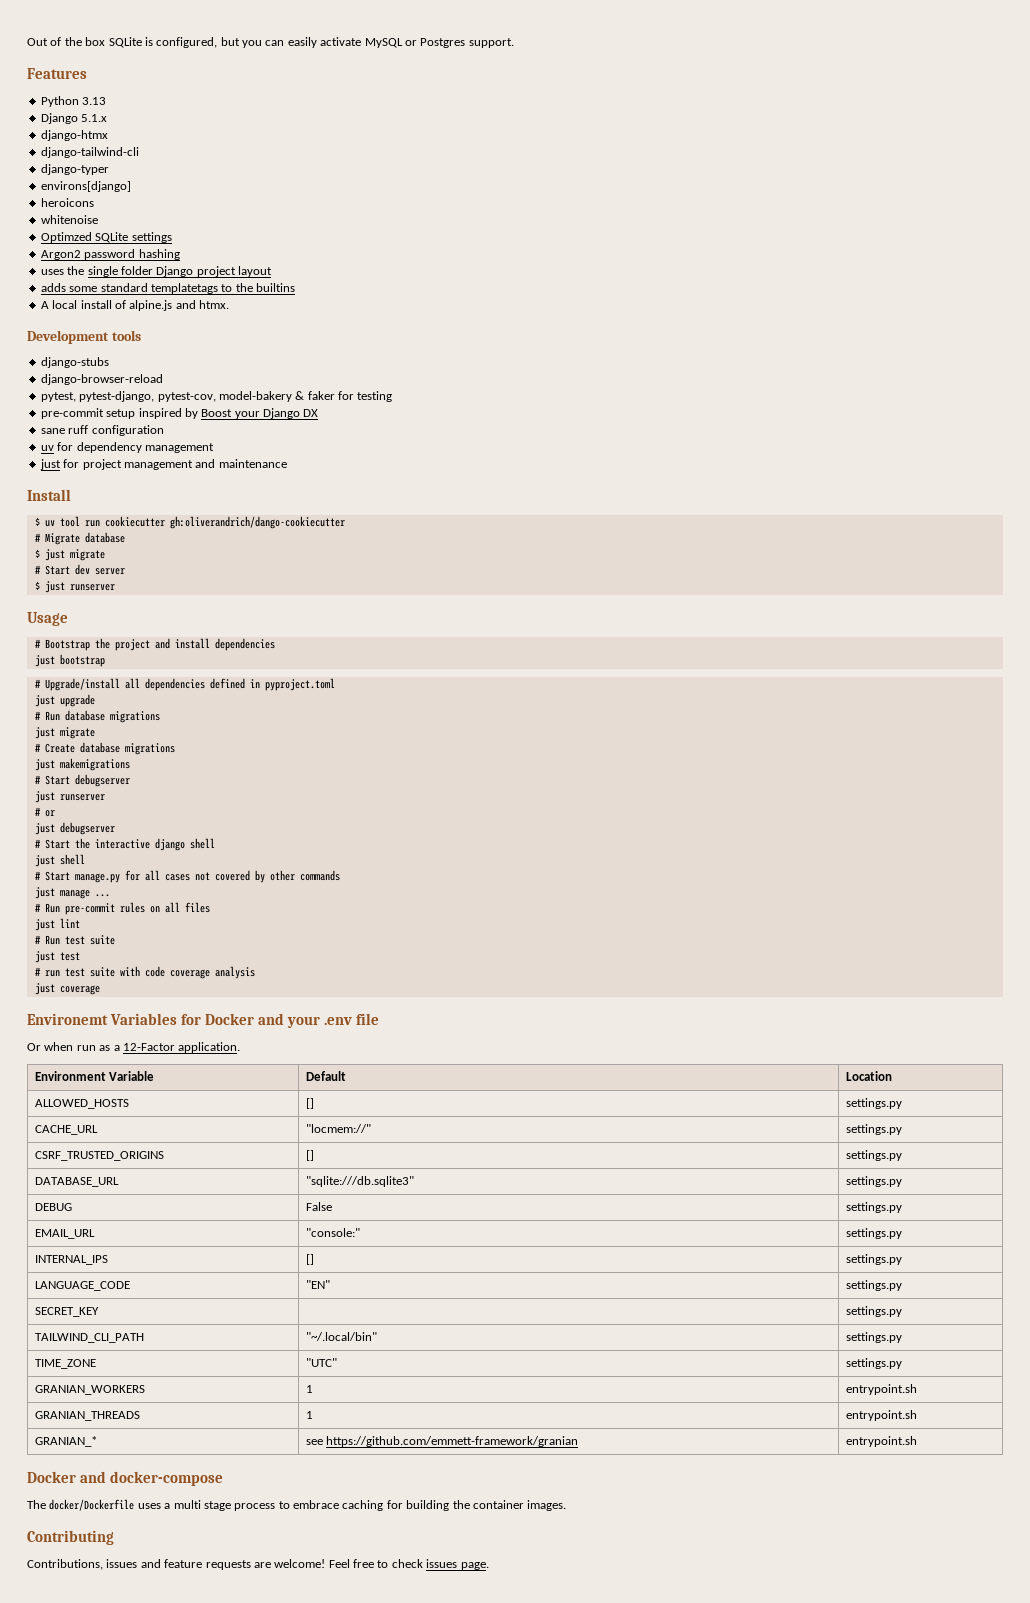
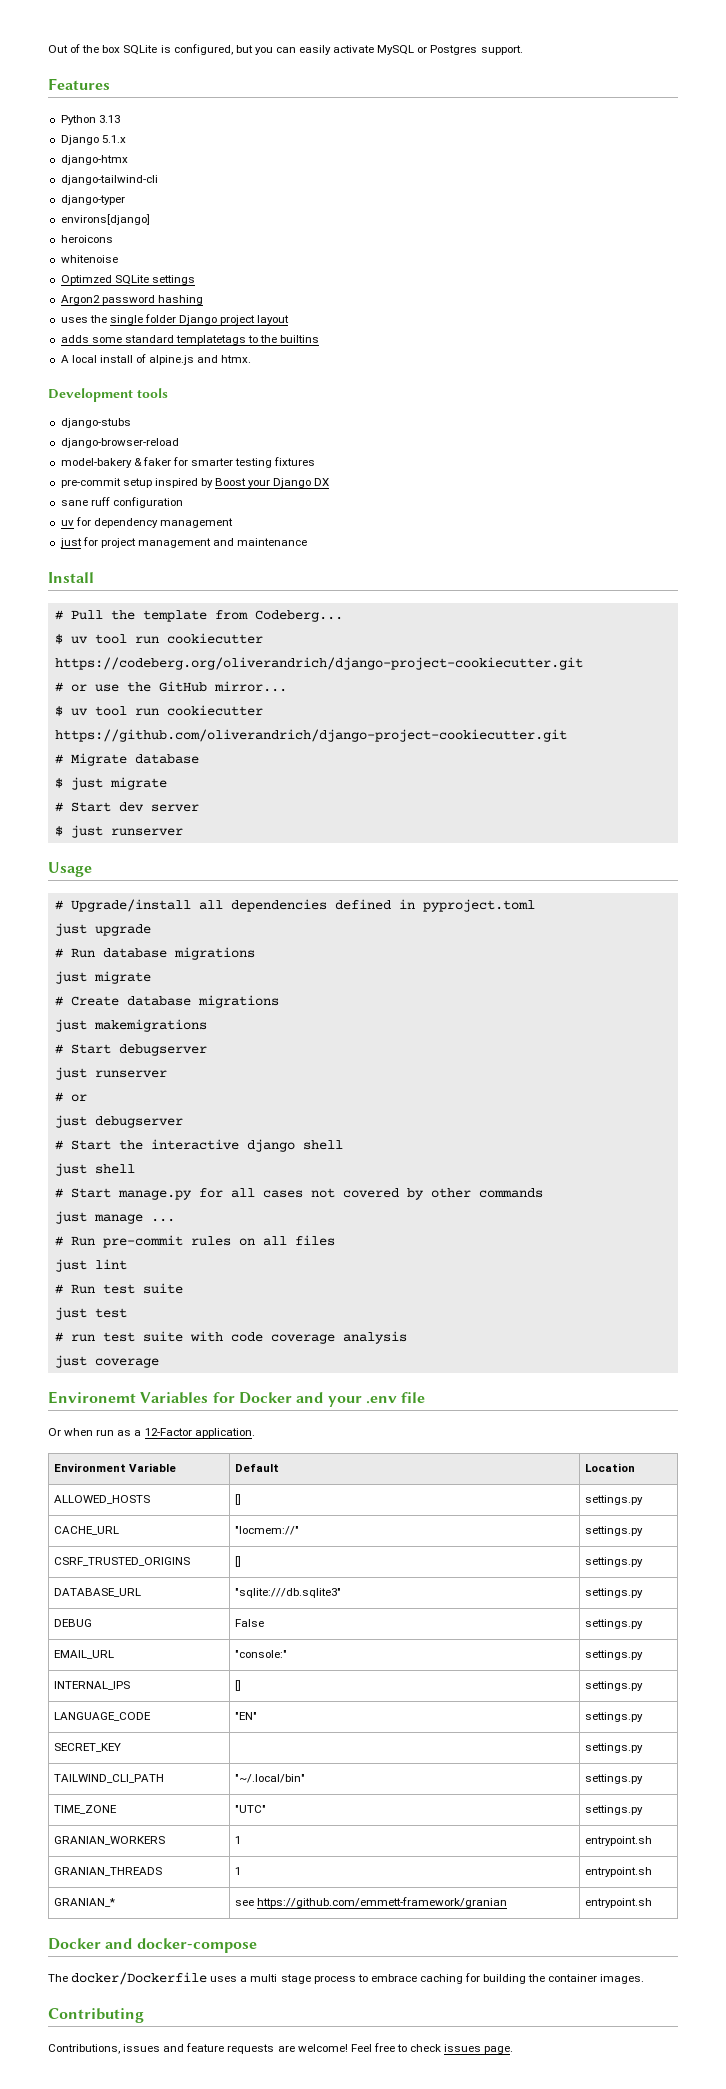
- pytest, pytest-django, pytest-cov, model-bakery & faker for testing
+ model-bakery & faker for smarter testing fixtures
- $ uv tool run cookiecutter gh:oliverandrich/dango-cookiecutter
+ # Pull the template from Codeberg...
+ $ uv tool run cookiecutter https://codeberg.org/oliverandrich/django-project-cookiecutter.git
+ # or use the GitHub mirror...
+ $ uv tool run cookiecutter https://github.com/oliverandrich/django-project-cookiecutter.git
- # Bootstrap the project and install dependencies
- just bootstrap

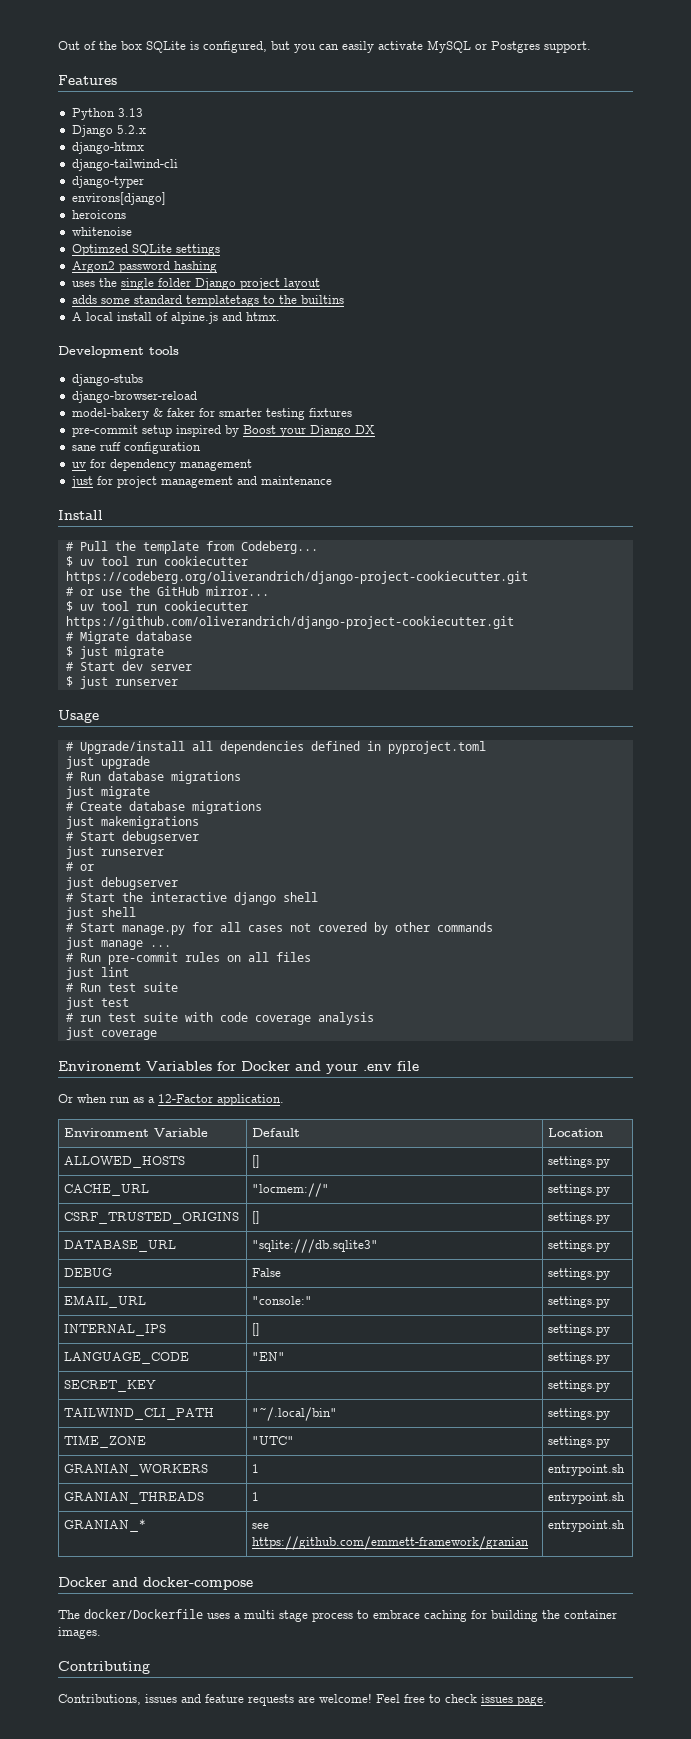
- Django 5.1.x
+ Django 5.2.x

